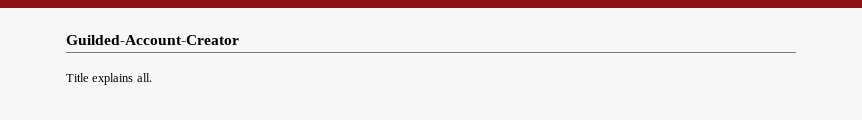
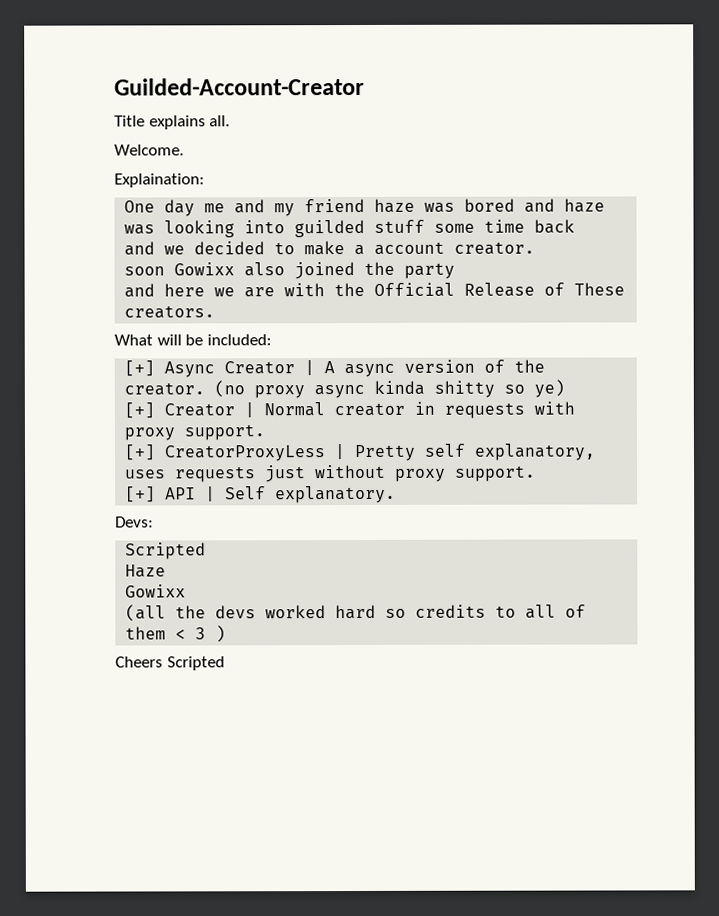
+ Welcome.
+ Explaination:
+ One day me and my friend haze was bored and haze was looking into guilded stuff some time back
+ and we decided to make a account creator.
+ soon Gowixx also joined the party
+ and here we are with the Official Release of These creators.
+ What will be included:
+ [+] Async Creator | A async version of the creator. (no proxy async kinda shitty so ye)
+ [+] Creator | Normal creator in requests with proxy support.
+ [+] CreatorProxyLess | Pretty self explanatory, uses requests just without proxy support.
+ [+] API | Self explanatory.
+ Devs:
+ Scripted
+ Haze
+ Gowixx
+ (all the devs worked hard so credits to all of them < 3 )
+ Cheers Scripted

